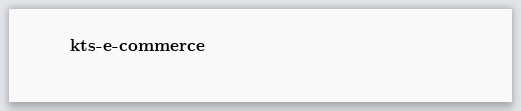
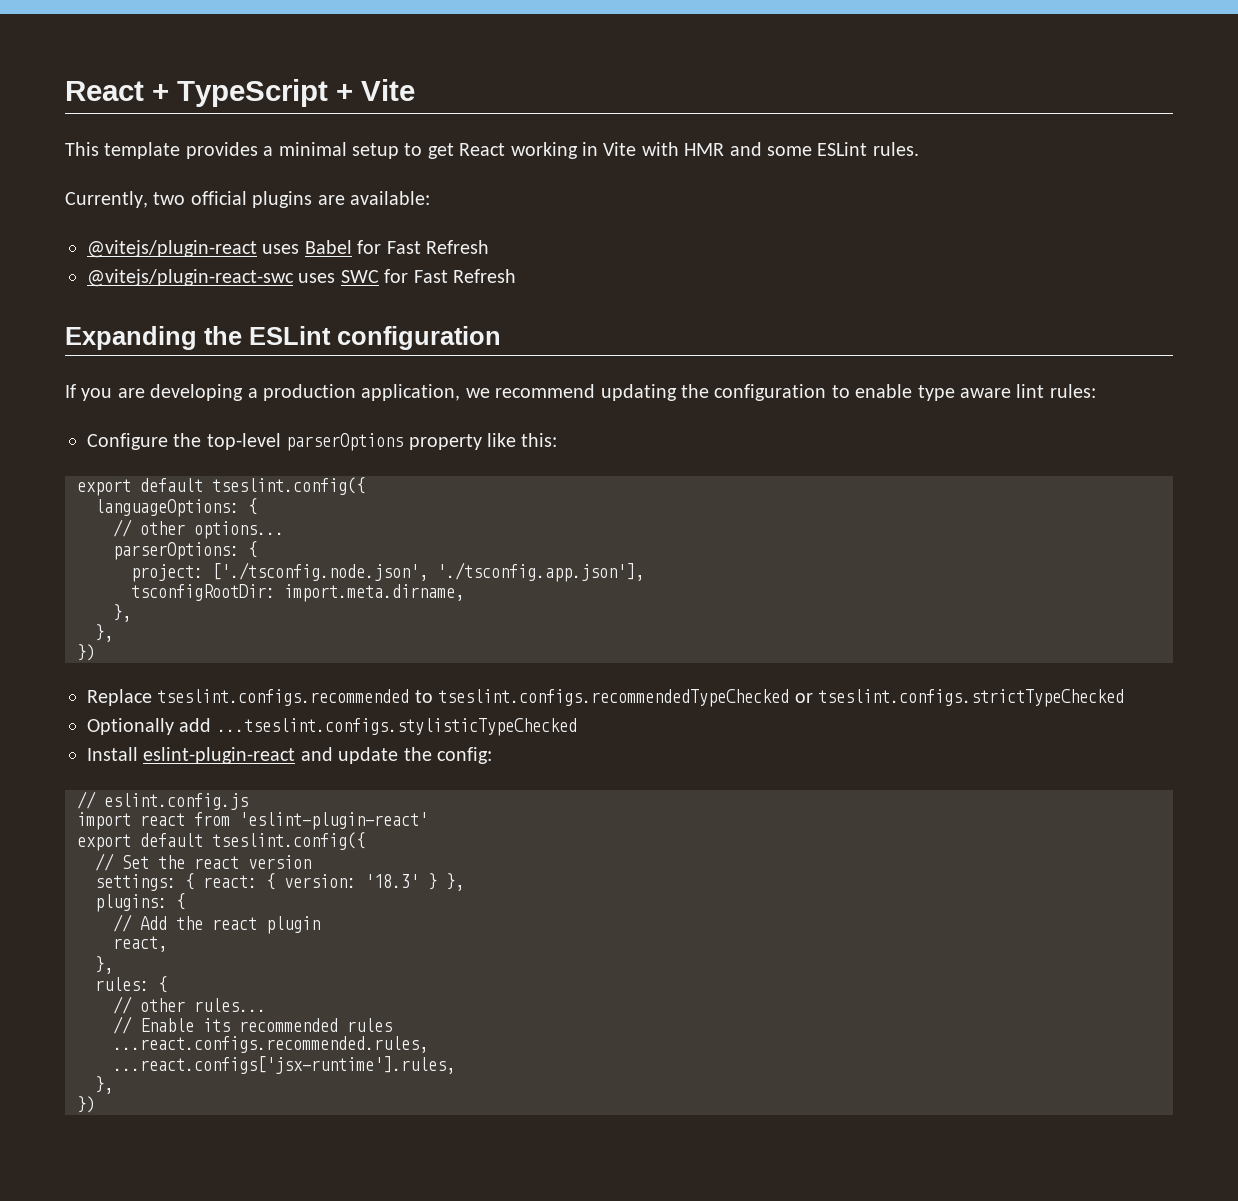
- kts-e-commerce
+ React + TypeScript + Vite
+ This template provides a minimal setup to get React working in Vite with HMR and some ESLint rules.
+ Currently, two official plugins are available:
+ @vitejs/plugin-react uses Babel for Fast Refresh
+ @vitejs/plugin-react-swc uses SWC for Fast Refresh
+ Expanding the ESLint configuration
+ If you are developing a production application, we recommend updating the configuration to enable type aware lint rules:
+ Configure the top-level parserOptions property like this:
+ export default tseslint.config({
+ languageOptions: {
+ // other options...
+ parserOptions: {
+ project: ['./tsconfig.node.json', './tsconfig.app.json'],
+ tsconfigRootDir: import.meta.dirname,
+ },
+ },
+ })
+ Replace tseslint.configs.recommended to tseslint.configs.recommendedTypeChecked or tseslint.configs.strictTypeChecked
+ Optionally add ...tseslint.configs.stylisticTypeChecked
+ Install eslint-plugin-react and update the config:
+ // eslint.config.js
+ import react from 'eslint-plugin-react'
+ export default tseslint.config({
+ // Set the react version
+ settings: { react: { version: '18.3' } },
+ plugins: {
+ // Add the react plugin
+ react,
+ },
+ rules: {
+ // other rules...
+ // Enable its recommended rules
+ ...react.configs.recommended.rules,
+ ...react.configs['jsx-runtime'].rules,
+ },
+ })

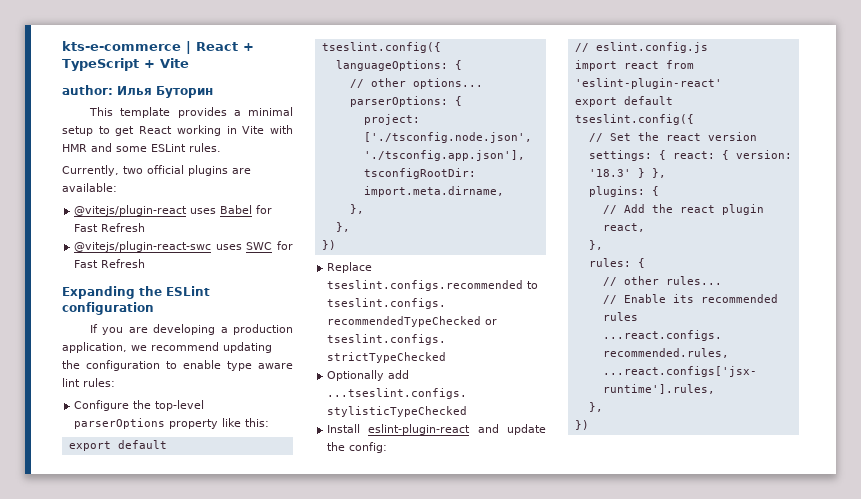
- React + TypeScript + Vite
+ kts-e-commerce | React + TypeScript + Vite
+ author: Илья Буторин

